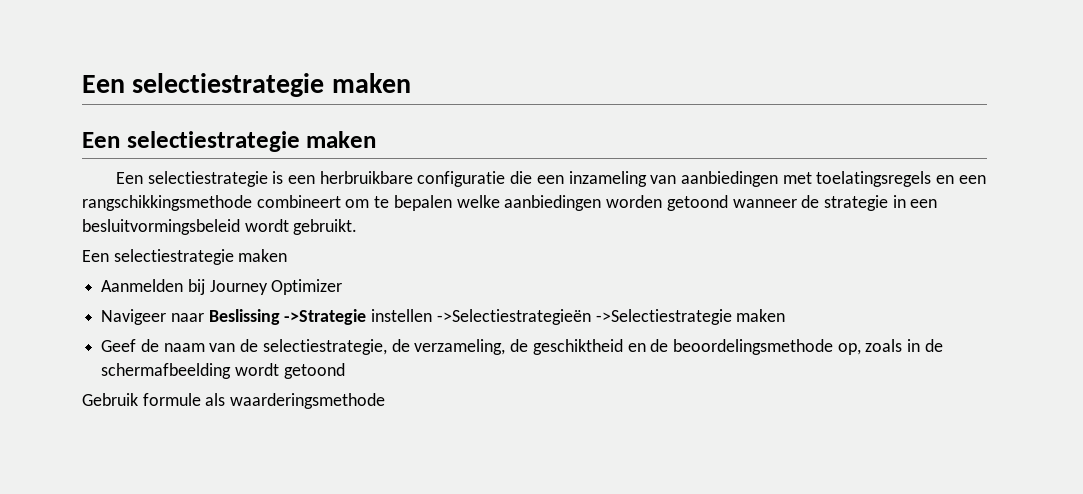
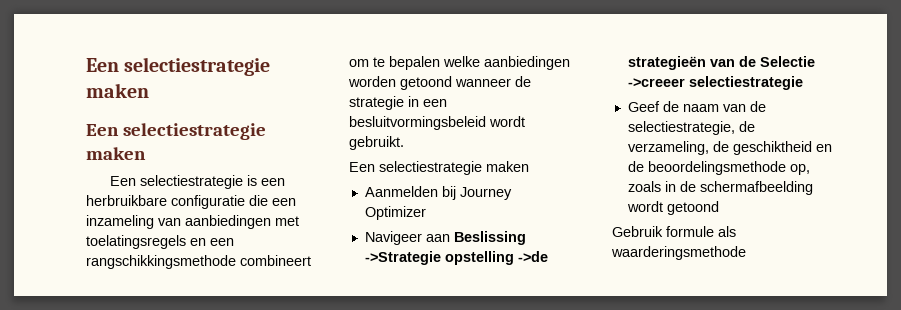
- Navigeer naar Beslissing ->Strategie instellen ->Selectiestrategieën ->Selectiestrategie maken
+ Navigeer aan Beslissing ->Strategie opstelling ->de strategieën van de Selectie ->creeer selectiestrategie

